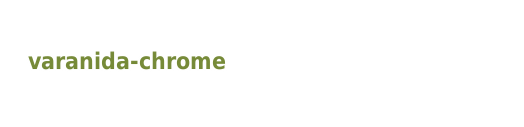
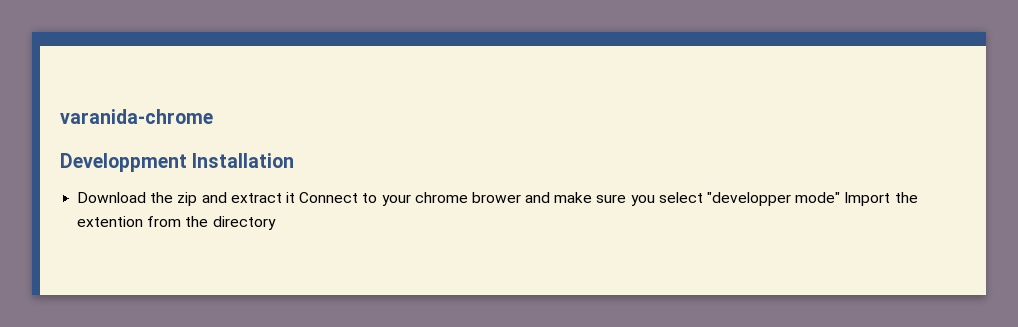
+ Developpment Installation
+ Download the zip and extract it Connect to your chrome brower and make sure you select "developper mode" Import the extention from the directory

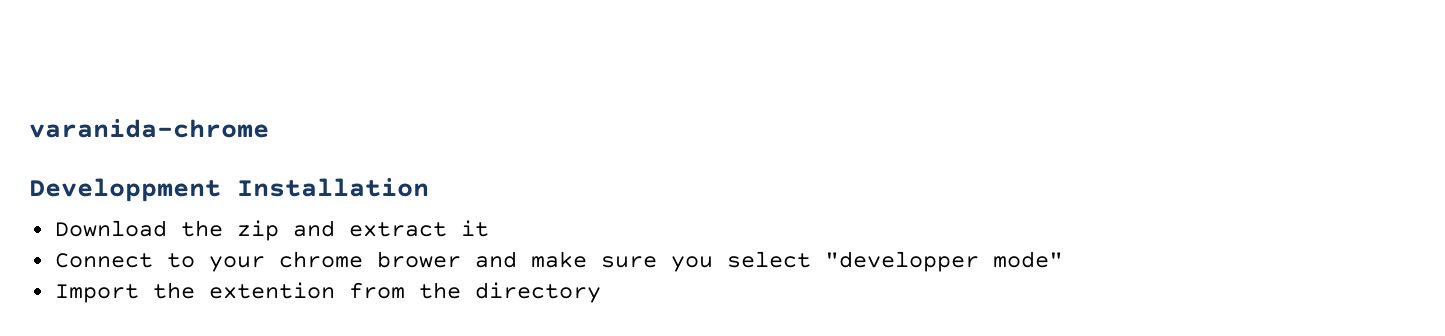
- Download the zip and extract it Connect to your chrome brower and make sure you select "developper mode" Import the extention from the directory
+ Download the zip and extract it
+ Connect to your chrome brower and make sure you select "developper mode"
+ Import the extention from the directory

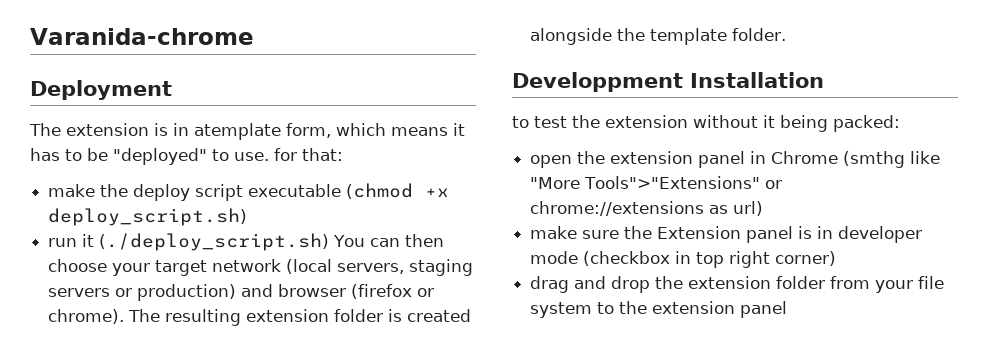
- varanida-chrome
+ Varanida-chrome
+ Deployment
+ The extension is in atemplate form, which means it has to be "deployed" to use. for that:
+ make the deploy script executable (chmod +x deploy_script.sh)
+ run it (./deploy_script.sh) You can then choose your target network (local servers, staging servers or production) and browser (firefox or chrome). The resulting extension folder is created alongside the template folder.
  Developpment Installation
- Download the zip and extract it
- Connect to your chrome brower and make sure you select "developper mode"
- Import the extention from the directory
+ to test the extension without it being packed:
+ open the extension panel in Chrome (smthg like "More Tools">"Extensions" or chrome://extensions as url)
+ make sure the Extension panel is in developer mode (checkbox in top right corner)
+ drag and drop the extension folder from your file system to the extension panel

